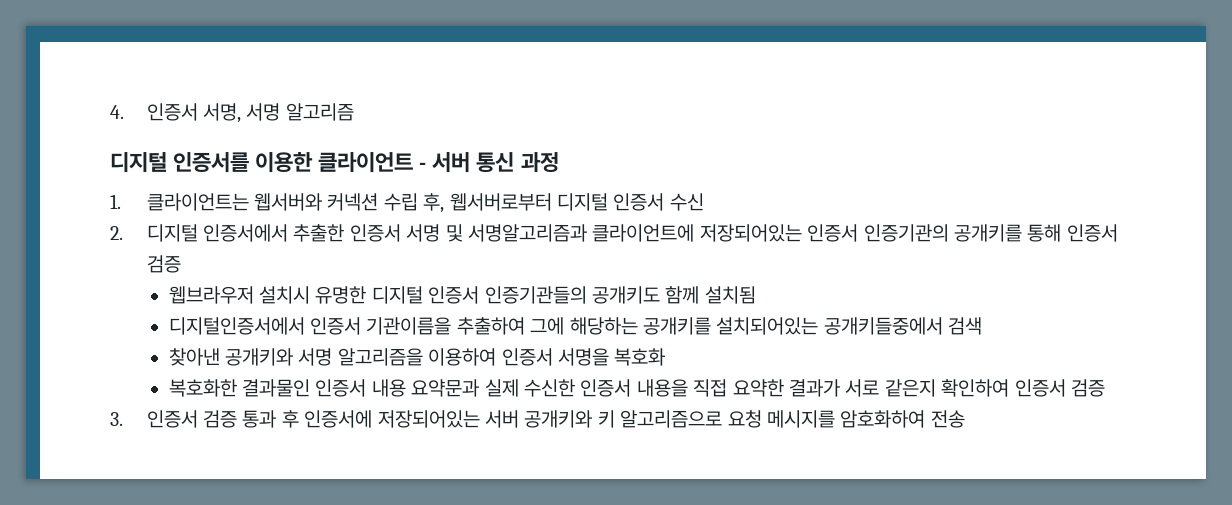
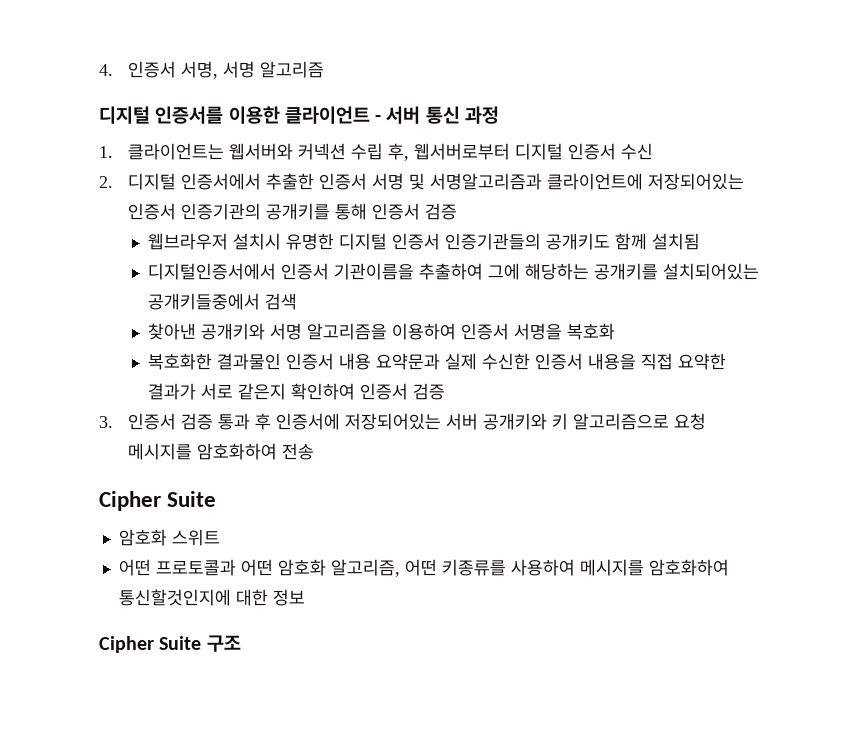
  3. 인증서 검증 통과 후 인증서에 저장되어있는 서버 공개키와 키 알고리즘으로 요청 메시지를 암호화하여 전송
+ Cipher Suite
+ 암호화 스위트
+ 어떤 프로토콜과 어떤 암호화 알고리즘, 어떤 키종류를 사용하여 메시지를 암호화하여 통신할것인지에 대한 정보
+ Cipher Suite 구조

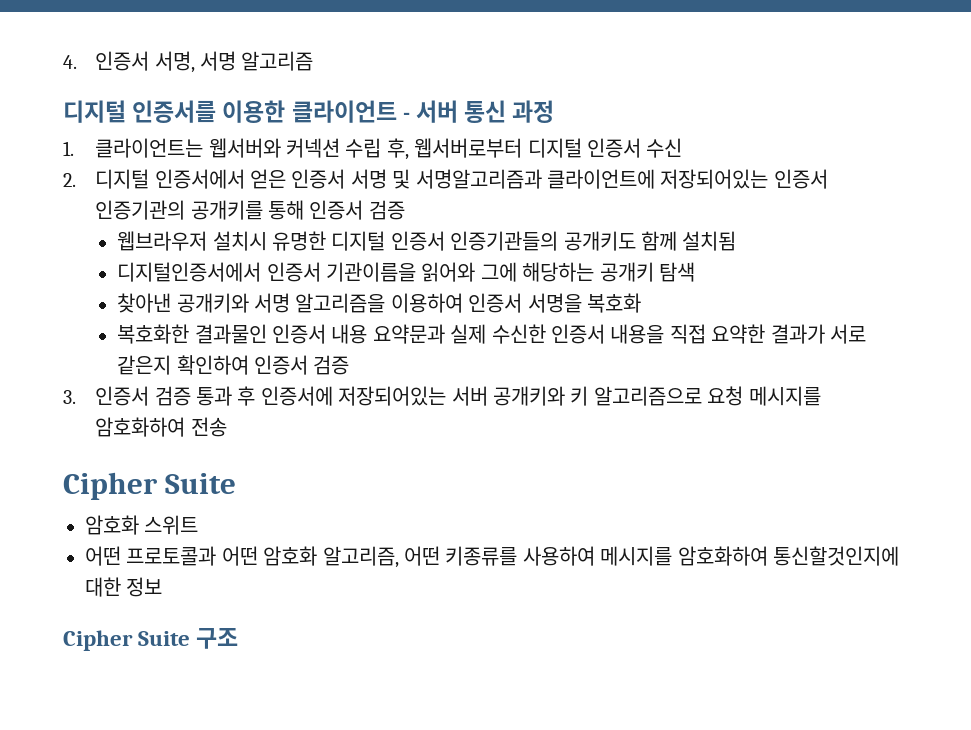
- 2. 디지털 인증서에서 추출한 인증서 서명 및 서명알고리즘과 클라이언트에 저장되어있는 인증서 인증기관의 공개키를 통해 인증서 검증
+ 2. 디지털 인증서에서 얻은 인증서 서명 및 서명알고리즘과 클라이언트에 저장되어있는 인증서 인증기관의 공개키를 통해 인증서 검증
- 디지털인증서에서 인증서 기관이름을 추출하여 그에 해당하는 공개키를 설치되어있는 공개키들중에서 검색
+ 디지털인증서에서 인증서 기관이름을 읽어와 그에 해당하는 공개키 탐색

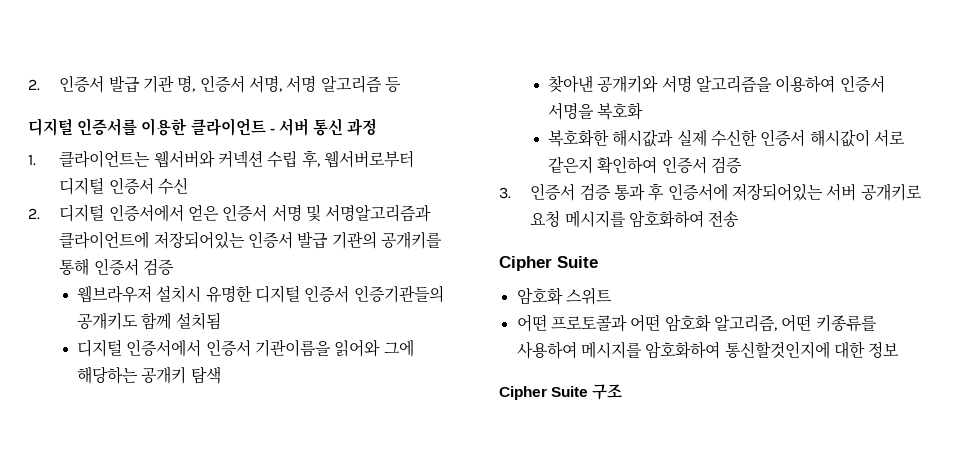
- 4. 인증서 서명, 서명 알고리즘
+ 2. 인증서 발급 기관 명, 인증서 서명, 서명 알고리즘 등
- 2. 디지털 인증서에서 얻은 인증서 서명 및 서명알고리즘과 클라이언트에 저장되어있는 인증서 인증기관의 공개키를 통해 인증서 검증
+ 2. 디지털 인증서에서 얻은 인증서 서명 및 서명알고리즘과 클라이언트에 저장되어있는 인증서 발급 기관의 공개키를 통해 인증서 검증
- 디지털인증서에서 인증서 기관이름을 읽어와 그에 해당하는 공개키 탐색
+ 디지털 인증서에서 인증서 기관이름을 읽어와 그에 해당하는 공개키 탐색
- 복호화한 결과물인 인증서 내용 요약문과 실제 수신한 인증서 내용을 직접 요약한 결과가 서로 같은지 확인하여 인증서 검증
+ 복호화한 해시값과 실제 수신한 인증서 해시값이 서로 같은지 확인하여 인증서 검증
- 3. 인증서 검증 통과 후 인증서에 저장되어있는 서버 공개키와 키 알고리즘으로 요청 메시지를 암호화하여 전송
+ 3. 인증서 검증 통과 후 인증서에 저장되어있는 서버 공개키로 요청 메시지를 암호화하여 전송

